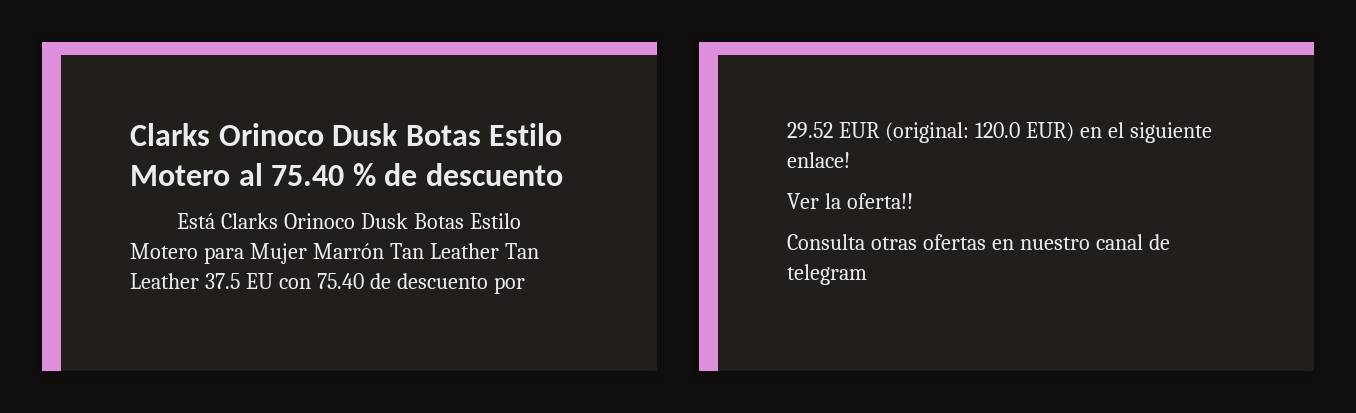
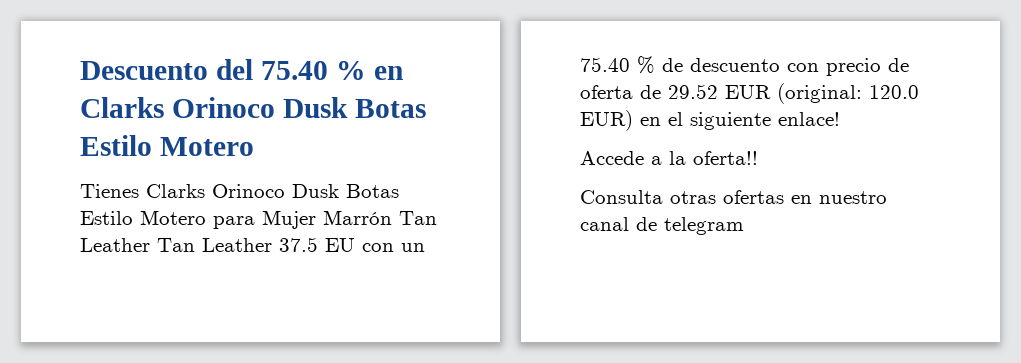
- Clarks Orinoco Dusk Botas Estilo Motero al 75.40 % de descuento
- Está Clarks Orinoco Dusk Botas Estilo Motero para Mujer Marrón Tan Leather Tan Leather 37.5 EU con 75.40 de descuento por 29.52 EUR (original: 120.0 EUR) en el siguiente enlace!
+ Descuento del 75.40 % en Clarks Orinoco Dusk Botas Estilo Motero
+ Tienes Clarks Orinoco Dusk Botas Estilo Motero para Mujer Marrón Tan Leather Tan Leather 37.5 EU con un 75.40 % de descuento con precio de oferta de 29.52 EUR (original: 120.0 EUR) en el siguiente enlace!
- Ver la oferta!!
+ Accede a la oferta!!

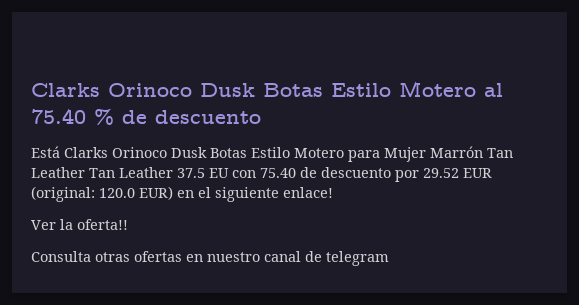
- Descuento del 75.40 % en Clarks Orinoco Dusk Botas Estilo Motero
- Tienes Clarks Orinoco Dusk Botas Estilo Motero para Mujer Marrón Tan Leather Tan Leather 37.5 EU con un 75.40 % de descuento con precio de oferta de 29.52 EUR (original: 120.0 EUR) en el siguiente enlace!
+ Clarks Orinoco Dusk Botas Estilo Motero al 75.40 % de descuento
+ Está Clarks Orinoco Dusk Botas Estilo Motero para Mujer Marrón Tan Leather Tan Leather 37.5 EU con 75.40 de descuento por 29.52 EUR (original: 120.0 EUR) en el siguiente enlace!
- Accede a la oferta!!
+ Ver la oferta!!

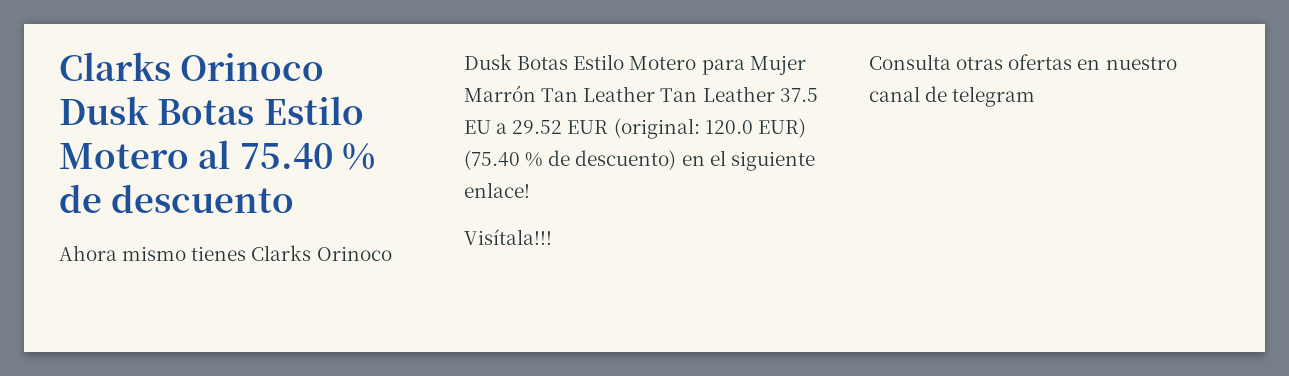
- Está Clarks Orinoco Dusk Botas Estilo Motero para Mujer Marrón Tan Leather Tan Leather 37.5 EU con 75.40 de descuento por 29.52 EUR (original: 120.0 EUR) en el siguiente enlace!
+ Ahora mismo tienes Clarks Orinoco Dusk Botas Estilo Motero para Mujer Marrón Tan Leather Tan Leather 37.5 EU a 29.52 EUR (original: 120.0 EUR) (75.40 % de descuento) en el siguiente enlace!
- Ver la oferta!!
+ Visítala!!!

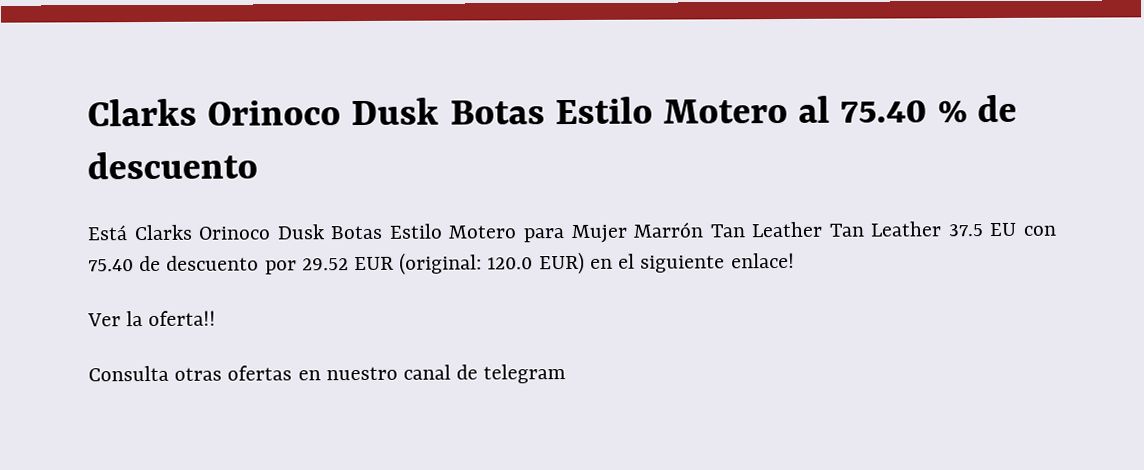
- Ahora mismo tienes Clarks Orinoco Dusk Botas Estilo Motero para Mujer Marrón Tan Leather Tan Leather 37.5 EU a 29.52 EUR (original: 120.0 EUR) (75.40 % de descuento) en el siguiente enlace!
+ Está Clarks Orinoco Dusk Botas Estilo Motero para Mujer Marrón Tan Leather Tan Leather 37.5 EU con 75.40 de descuento por 29.52 EUR (original: 120.0 EUR) en el siguiente enlace!
- Visítala!!!
+ Ver la oferta!!

